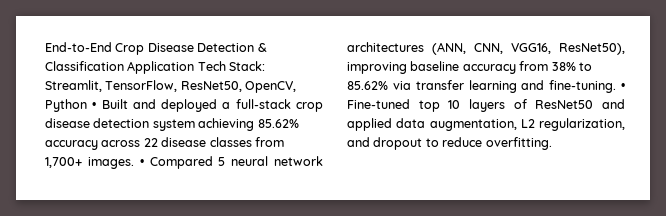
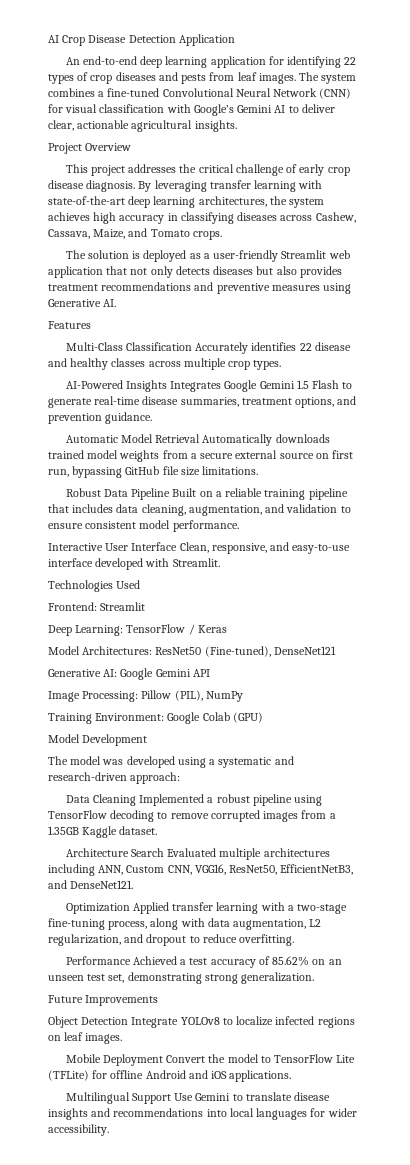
- End-to-End Crop Disease Detection & Classification Application Tech Stack: Streamlit, TensorFlow, ResNet50, OpenCV, Python • Built and deployed a full-stack crop disease detection system achieving 85.62% accuracy across 22 disease classes from 1,700+ images. • Compared 5 neural network architectures (ANN, CNN, VGG16, ResNet50), improving baseline accuracy from 38% to 85.62% via transfer learning and fine-tuning. • Fine-tuned top 10 layers of ResNet50 and applied data augmentation, L2 regularization, and dropout to reduce overfitting.
+ AI Crop Disease Detection Application
+ An end-to-end deep learning application for identifying 22 types of crop diseases and pests from leaf images. The system combines a fine-tuned Convolutional Neural Network (CNN) for visual classification with Google’s Gemini AI to deliver clear, actionable agricultural insights.
+ Project Overview
+ This project addresses the critical challenge of early crop disease diagnosis. By leveraging transfer learning with state-of-the-art deep learning architectures, the system achieves high accuracy in classifying diseases across Cashew, Cassava, Maize, and Tomato crops.
+ The solution is deployed as a user-friendly Streamlit web application that not only detects diseases but also provides treatment recommendations and preventive measures using Generative AI.
+ Features
+ Multi-Class Classification Accurately identifies 22 disease and healthy classes across multiple crop types.
+ AI-Powered Insights Integrates Google Gemini 1.5 Flash to generate real-time disease summaries, treatment options, and prevention guidance.
+ Automatic Model Retrieval Automatically downloads trained model weights from a secure external source on first run, bypassing GitHub file size limitations.
+ Robust Data Pipeline Built on a reliable training pipeline that includes data cleaning, augmentation, and validation to ensure consistent model performance.
+ Interactive User Interface Clean, responsive, and easy-to-use interface developed with Streamlit.
+ Technologies Used
+ Frontend: Streamlit
+ Deep Learning: TensorFlow / Keras
+ Model Architectures: ResNet50 (Fine-tuned), DenseNet121
+ Generative AI: Google Gemini API
+ Image Processing: Pillow (PIL), NumPy
+ Training Environment: Google Colab (GPU)
+ Model Development
+ The model was developed using a systematic and research-driven approach:
+ Data Cleaning Implemented a robust pipeline using TensorFlow decoding to remove corrupted images from a 1.35GB Kaggle dataset.
+ Architecture Search Evaluated multiple architectures including ANN, Custom CNN, VGG16, ResNet50, EfficientNetB3, and DenseNet121.
+ Optimization Applied transfer learning with a two-stage fine-tuning process, along with data augmentation, L2 regularization, and dropout to reduce overfitting.
+ Performance Achieved a test accuracy of 85.62% on an unseen test set, demonstrating strong generalization.
+ Future Improvements
+ Object Detection Integrate YOLOv8 to localize infected regions on leaf images.
+ Mobile Deployment Convert the model to TensorFlow Lite (TFLite) for offline Android and iOS applications.
+ Multilingual Support Use Gemini to translate disease insights and recommendations into local languages for wider accessibility.

